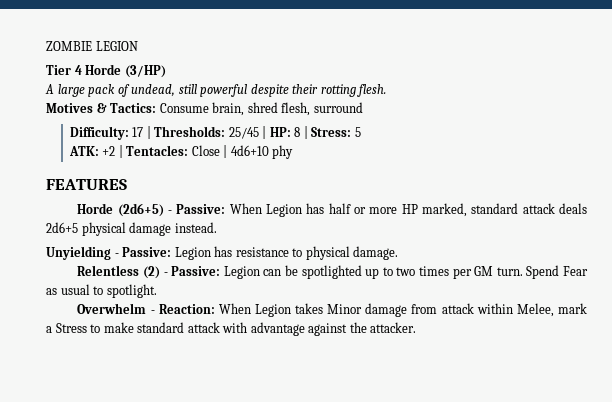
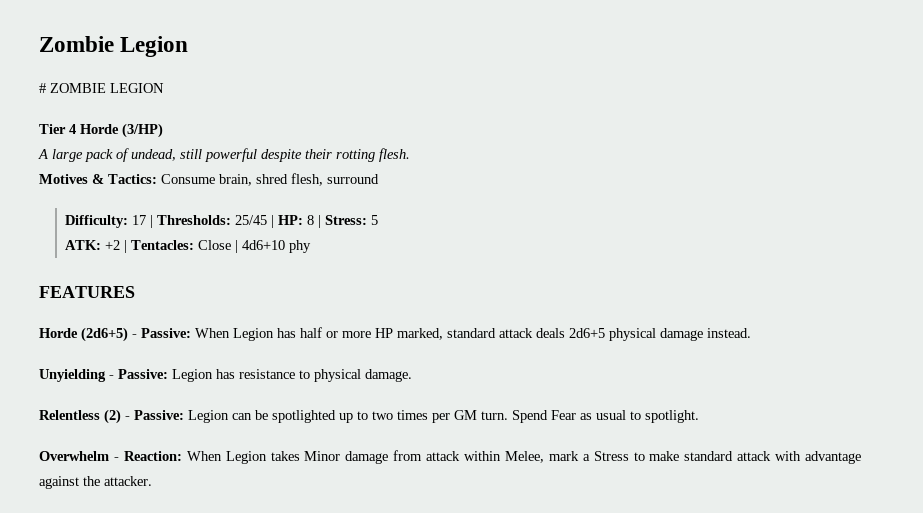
- ZOMBIE LEGION
+ Zombie Legion
+ # ZOMBIE LEGION

